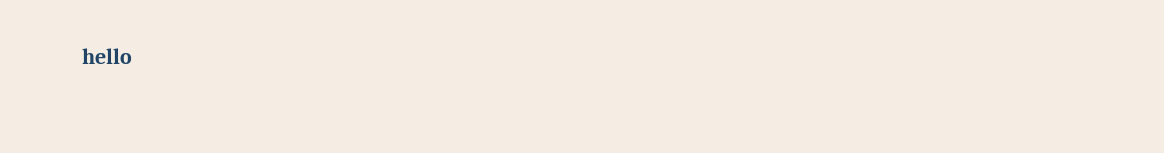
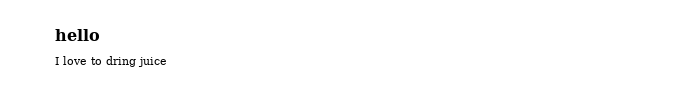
+ I love to dring juice

